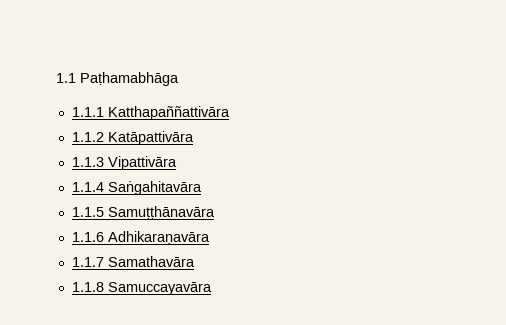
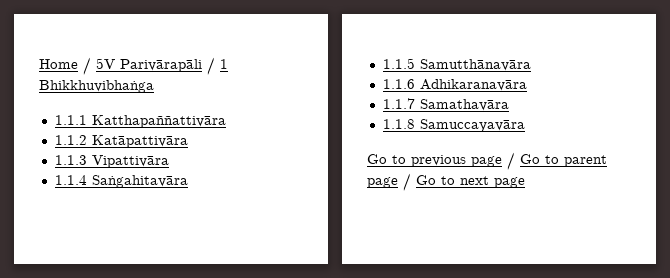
- 1.1 Paṭhamabhāga
+ Home / 5V Parivārapāḷi / 1 Bhikkhuvibhaṅga
+ Go to previous page / Go to parent page / Go to next page

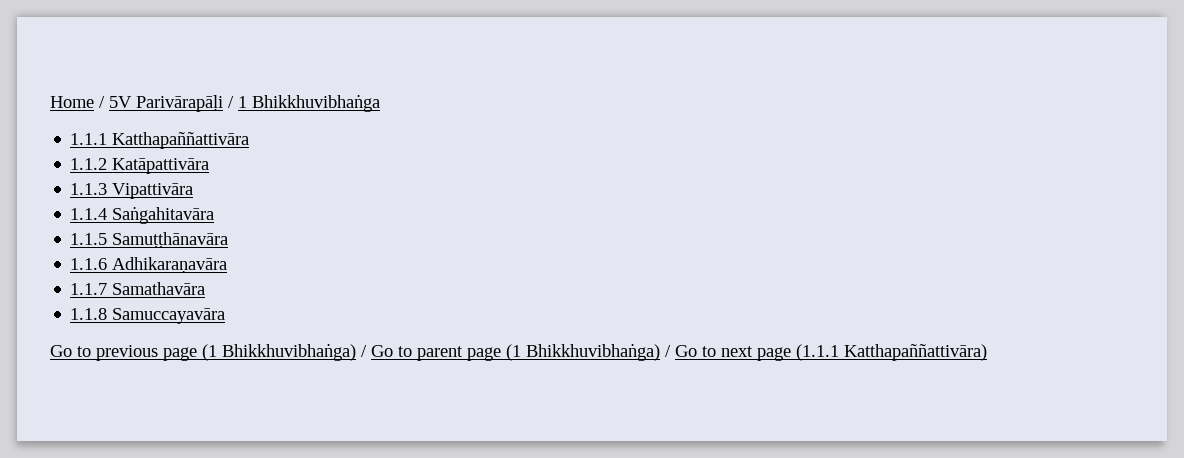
- Go to previous page / Go to parent page / Go to next page
+ Go to previous page (1 Bhikkhuvibhaṅga) / Go to parent page (1 Bhikkhuvibhaṅga) / Go to next page (1.1.1 Katthapaññattivāra)

